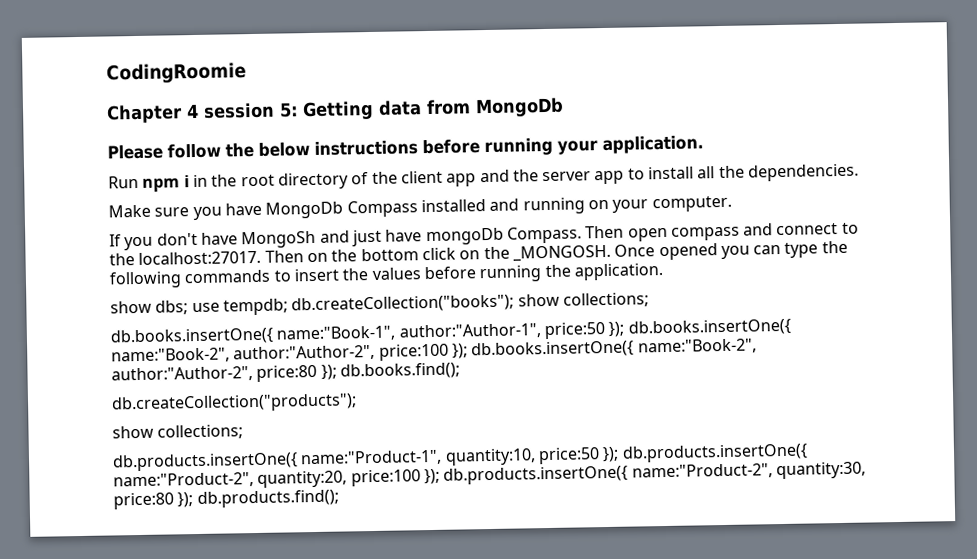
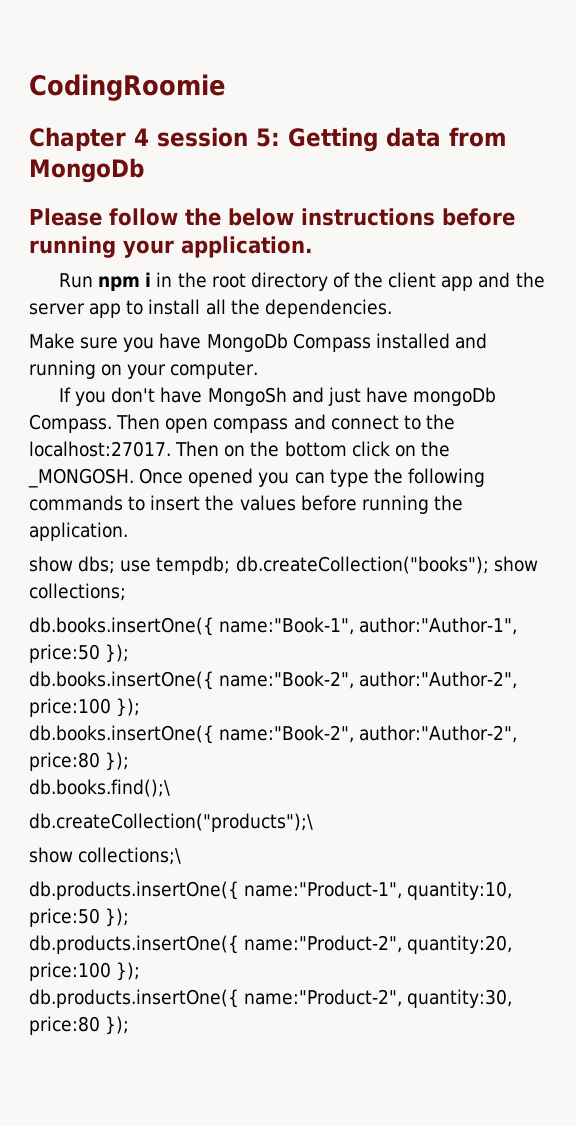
- db.books.insertOne({ name:"Book-1", author:"Author-1", price:50 }); db.books.insertOne({ name:"Book-2", author:"Author-2", price:100 }); db.books.insertOne({ name:"Book-2", author:"Author-2", price:80 }); db.books.find();
- db.createCollection("products");
- show collections;
+ db.books.insertOne({ name:"Book-1", author:"Author-1", price:50 });
+ db.books.insertOne({ name:"Book-2", author:"Author-2", price:100 });
+ db.books.insertOne({ name:"Book-2", author:"Author-2", price:80 });
+ db.books.find();\
+ db.createCollection("products");\
+ show collections;\
- db.products.insertOne({ name:"Product-1", quantity:10, price:50 }); db.products.insertOne({ name:"Product-2", quantity:20, price:100 }); db.products.insertOne({ name:"Product-2", quantity:30, price:80 }); db.products.find();
+ db.products.insertOne({ name:"Product-1", quantity:10, price:50 });
+ db.products.insertOne({ name:"Product-2", quantity:20, price:100 });
+ db.products.insertOne({ name:"Product-2", quantity:30, price:80 });

